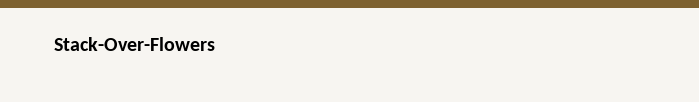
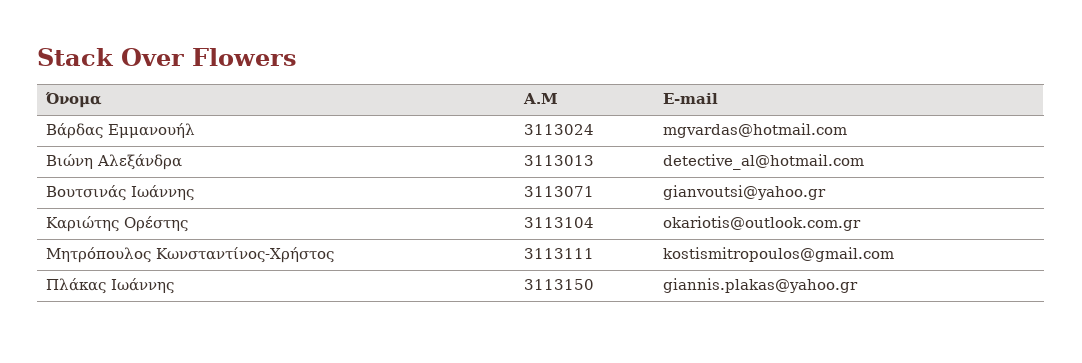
- Stack-Over-Flowers
+ Stack Over Flowers
+ Όνομα | Α.Μ | E-mail
+ Βάρδας Εμμανουήλ | 3113024 | mgvardas@hotmail.com
+ Βιώνη Αλεξάνδρα | 3113013 | detective_al@hotmail.com
+ Βουτσινάς Ιωάννης | 3113071 | gianvoutsi@yahoo.gr
+ Καριώτης Ορέστης | 3113104 | okariotis@outlook.com.gr
+ Μητρόπουλος Κωνσταντίνος-Χρήστος | 3113111 | kostismitropoulos@gmail.com
+ Πλάκας Ιωάννης | 3113150 | giannis.plakas@yahoo.gr

